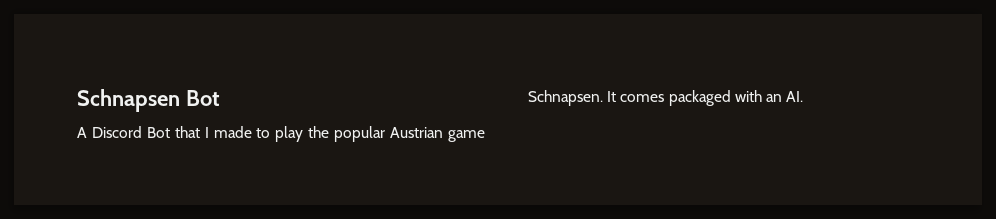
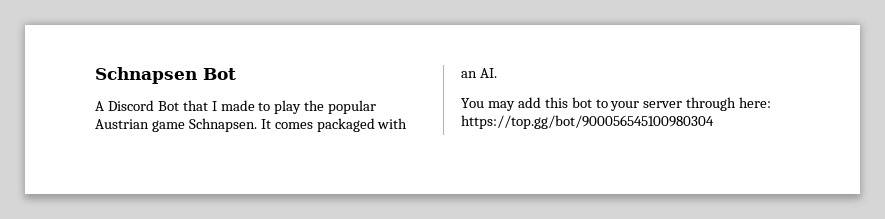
+ You may add this bot to your server through here: https://top.gg/bot/900056545100980304

